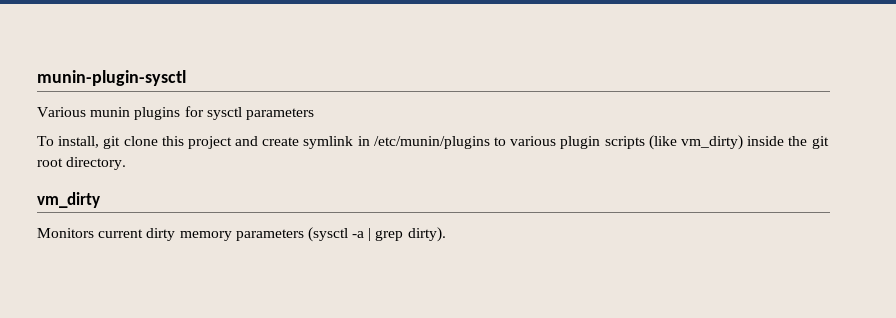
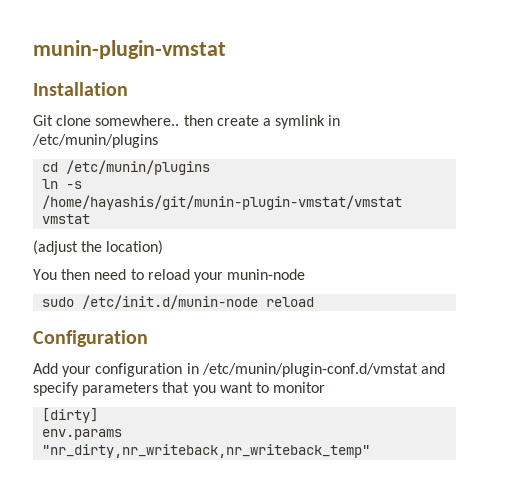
- munin-plugin-sysctl
- Various munin plugins for sysctl parameters
- To install, git clone this project and create symlink in /etc/munin/plugins to various plugin scripts (like vm_dirty) inside the git root directory.
- vm_dirty
- Monitors current dirty memory parameters (sysctl -a | grep dirty).
+ munin-plugin-vmstat
+ Installation
+ Git clone somewhere.. then create a symlink in /etc/munin/plugins
+ cd /etc/munin/plugins
+ ln -s /home/hayashis/git/munin-plugin-vmstat/vmstat vmstat
+ (adjust the location)
+ You then need to reload your munin-node
+ sudo /etc/init.d/munin-node reload
+ Configuration
+ Add your configuration in /etc/munin/plugin-conf.d/vmstat and specify parameters that you want to monitor
+ [dirty]
+ env.params "nr_dirty,nr_writeback,nr_writeback_temp"

